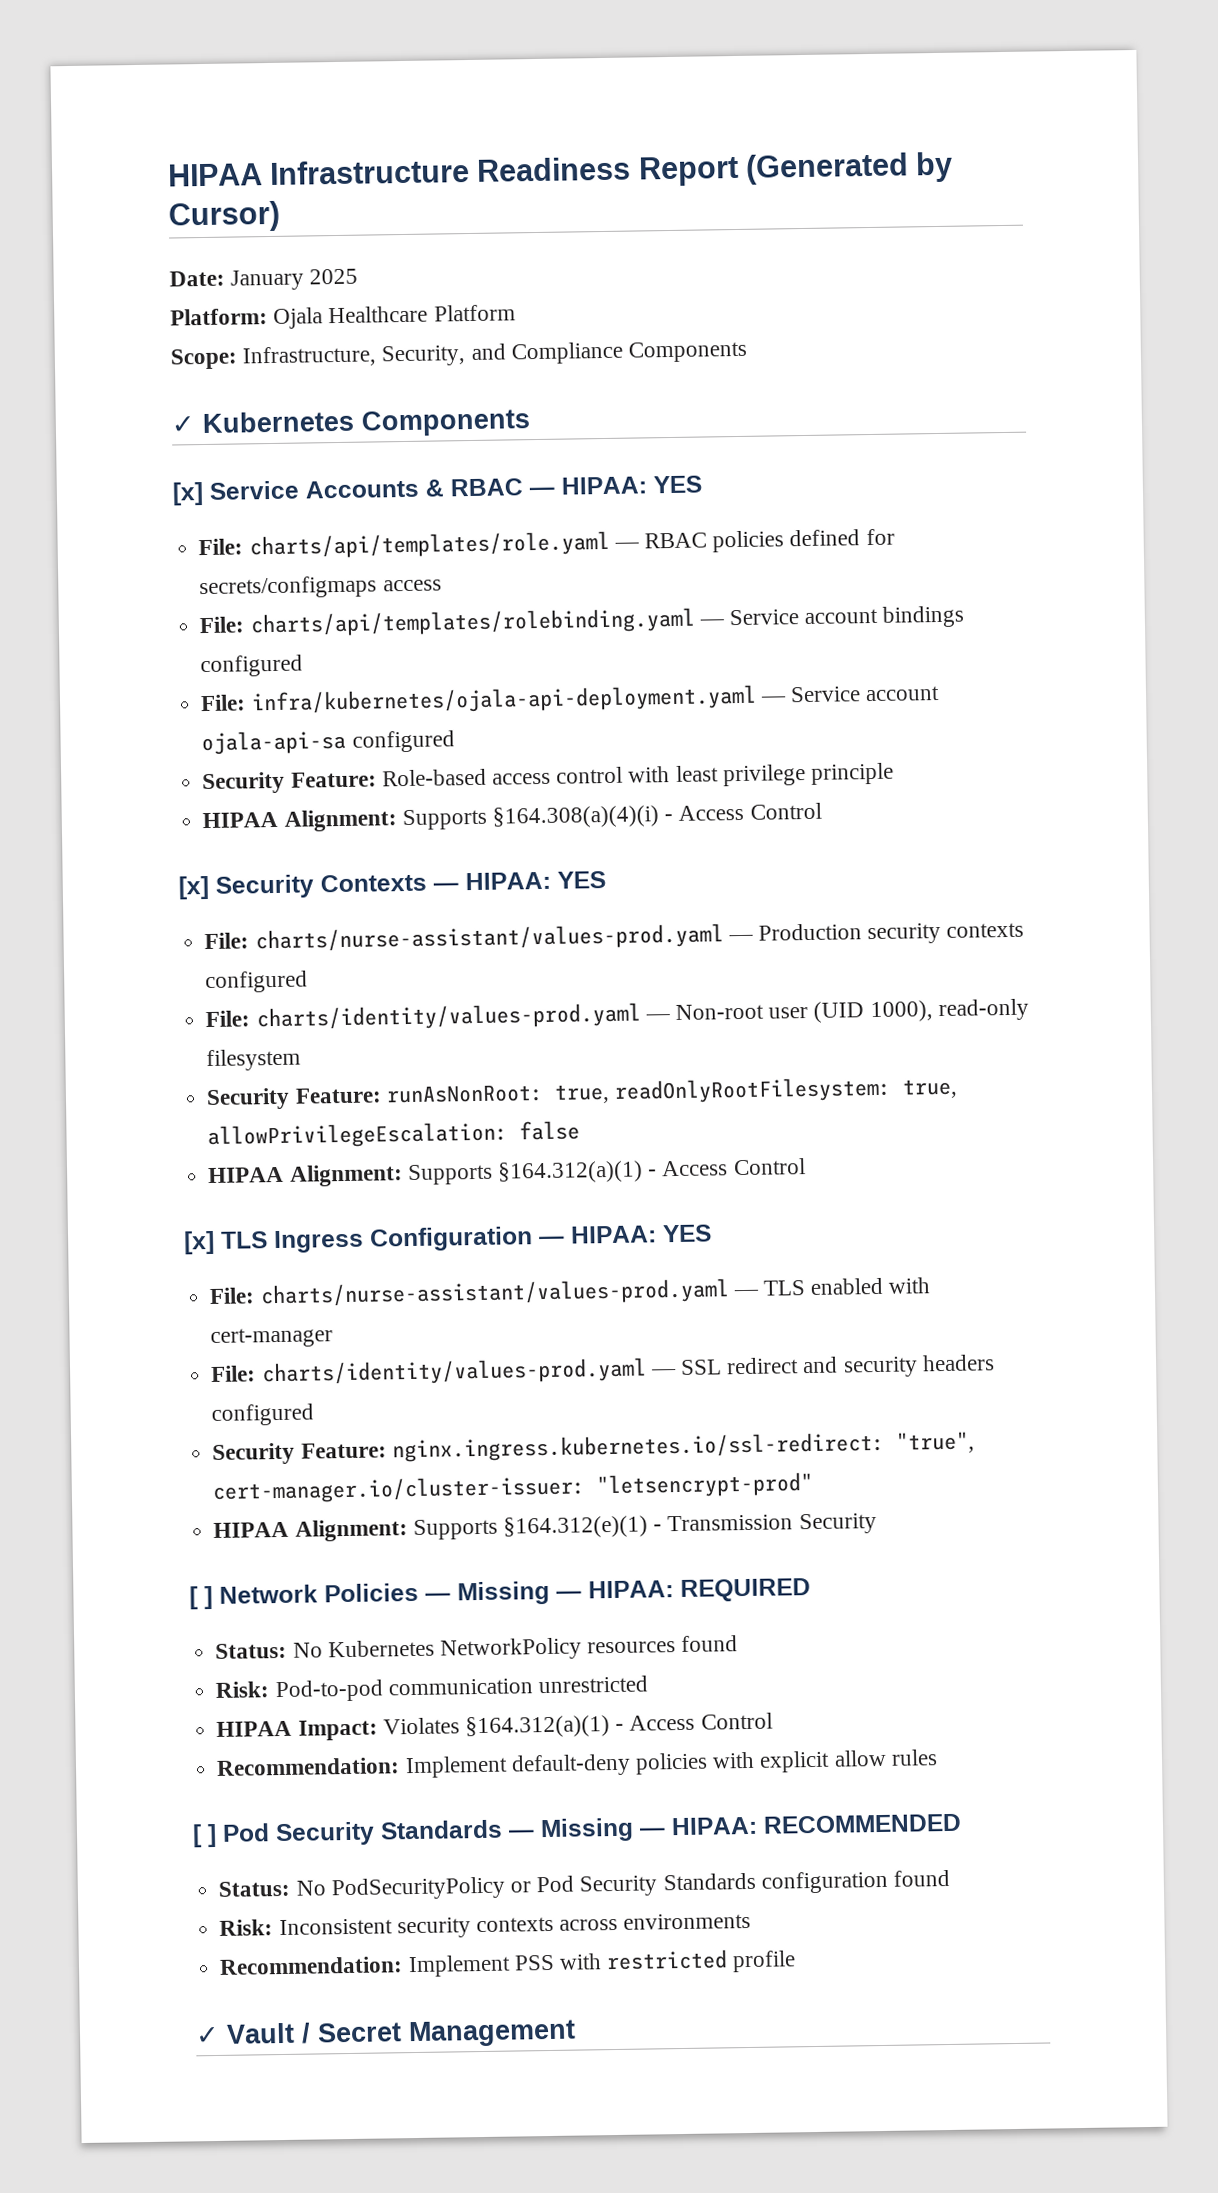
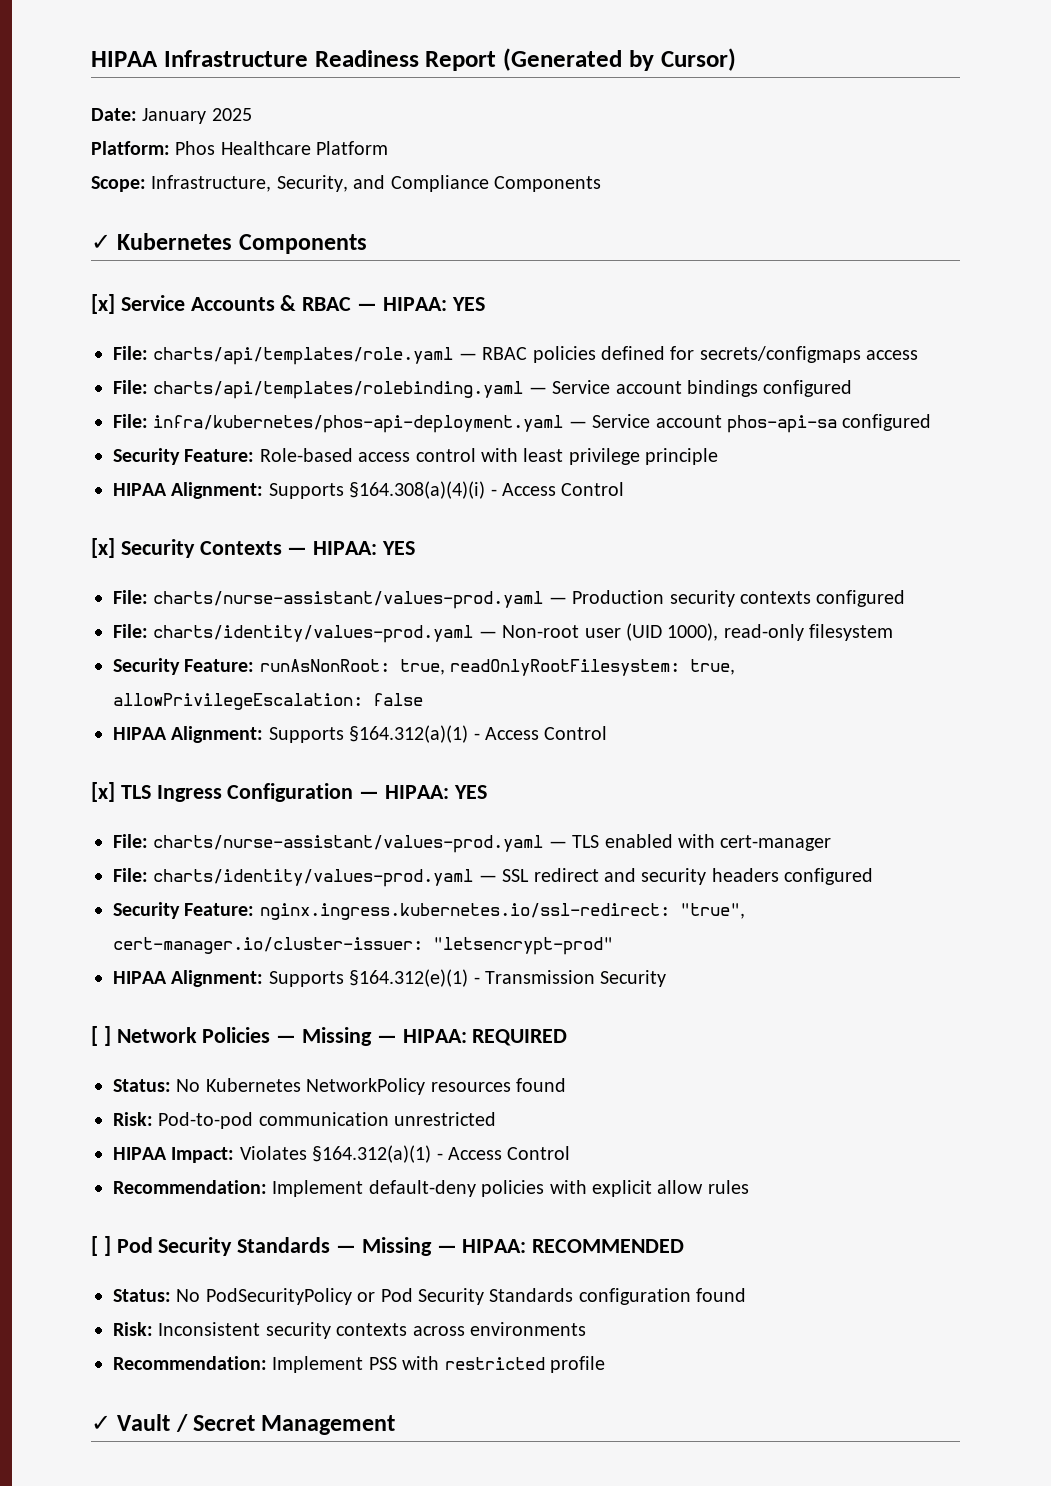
- Platform: Ojala Healthcare Platform
+ Platform: Phos Healthcare Platform
- File: infra/kubernetes/ojala-api-deployment.yaml — Service account ojala-api-sa configured
+ File: infra/kubernetes/phos-api-deployment.yaml — Service account phos-api-sa configured

